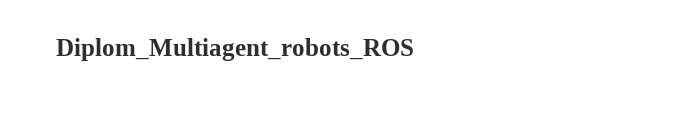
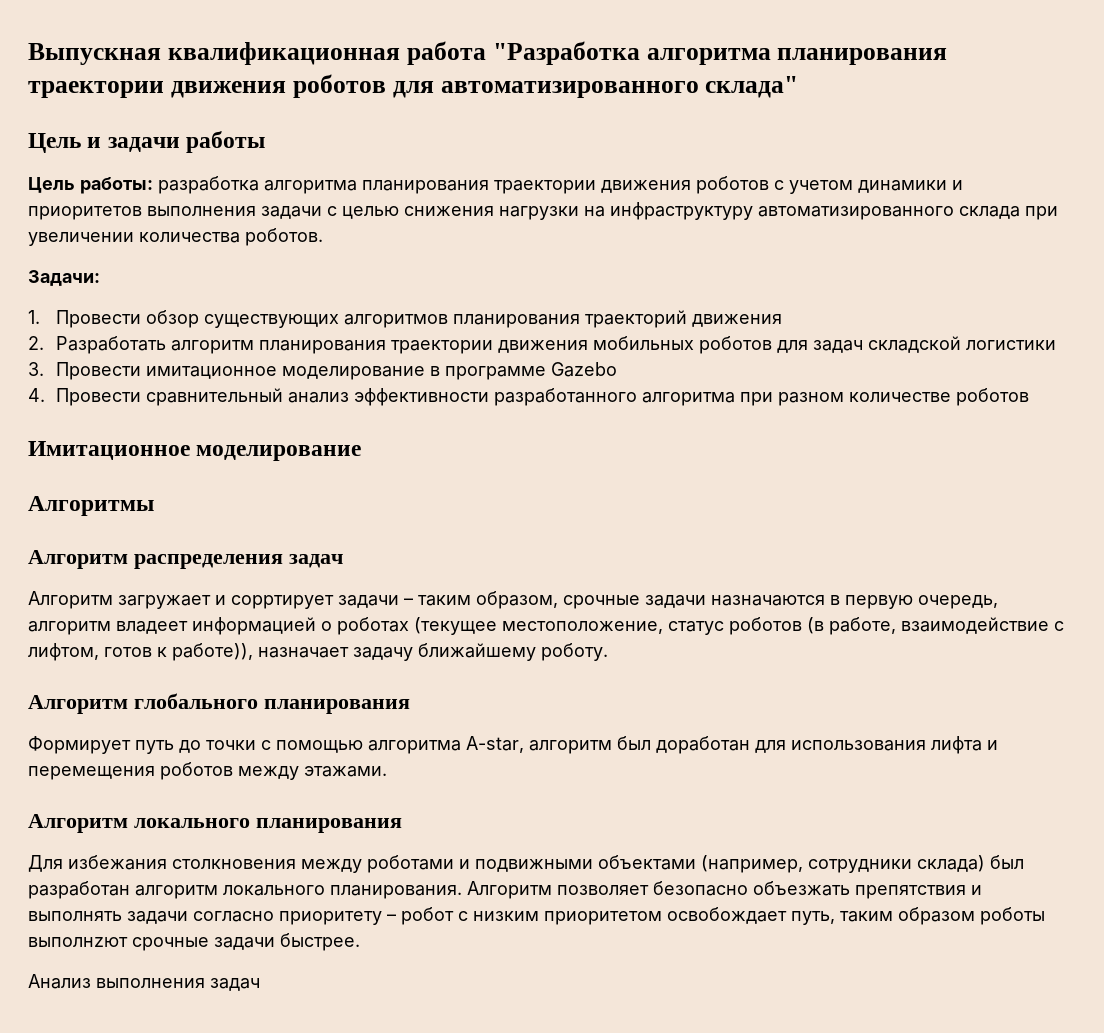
- Diplom_Multiagent_robots_ROS
+ Выпускная квалификационная работа "Разработка алгоритма планирования траектории движения роботов для автоматизированного склада"
+ Цель и задачи работы
+ Цель работы: разработка алгоритма планирования траектории движения роботов с учетом динамики и приоритетов выполнения задачи с целью снижения нагрузки на инфраструктуру автоматизированного склада при увеличении количества роботов.
+ Задачи:
+ 1. Провести обзор существующих алгоритмов планирования траекторий движения
+ 2. Разработать алгоритм планирования траектории движения мобильных роботов для задач складской логистики
+ 3. Провести имитационное моделирование в программе Gazebo
+ 4. Провести сравнительный анализ эффективности разработанного алгоритма при разном количестве роботов
+ Имитационное моделирование
+ Алгоритмы
+ Алгоритм распределения задач
+ Алгоритм загружает и сорртирует задачи – таким образом, срочные задачи назначаются в первую очередь, алгоритм владеет информацией о роботах (текущее местоположение, статус роботов (в работе, взаимодействие с лифтом, готов к работе)), назначает задачу ближайшему роботу.
+ Алгоритм глобального планирования
+ Формирует путь до точки с помощью алгоритма A-star, алгоритм был доработан для использования лифта и перемещения роботов между этажами.
+ Алгоритм локального планирования
+ Для избежания столкновения между роботами и подвижными объектами (например, сотрудники склада) был разработан алгоритм локального планирования. Алгоритм позволяет безопасно объезжать препятствия и выполнять задачи согласно приоритету – робот с низким приоритетом освобождает путь, таким образом роботы выполнzют срочные задачи быстрее.
+ Анализ выполнения задач

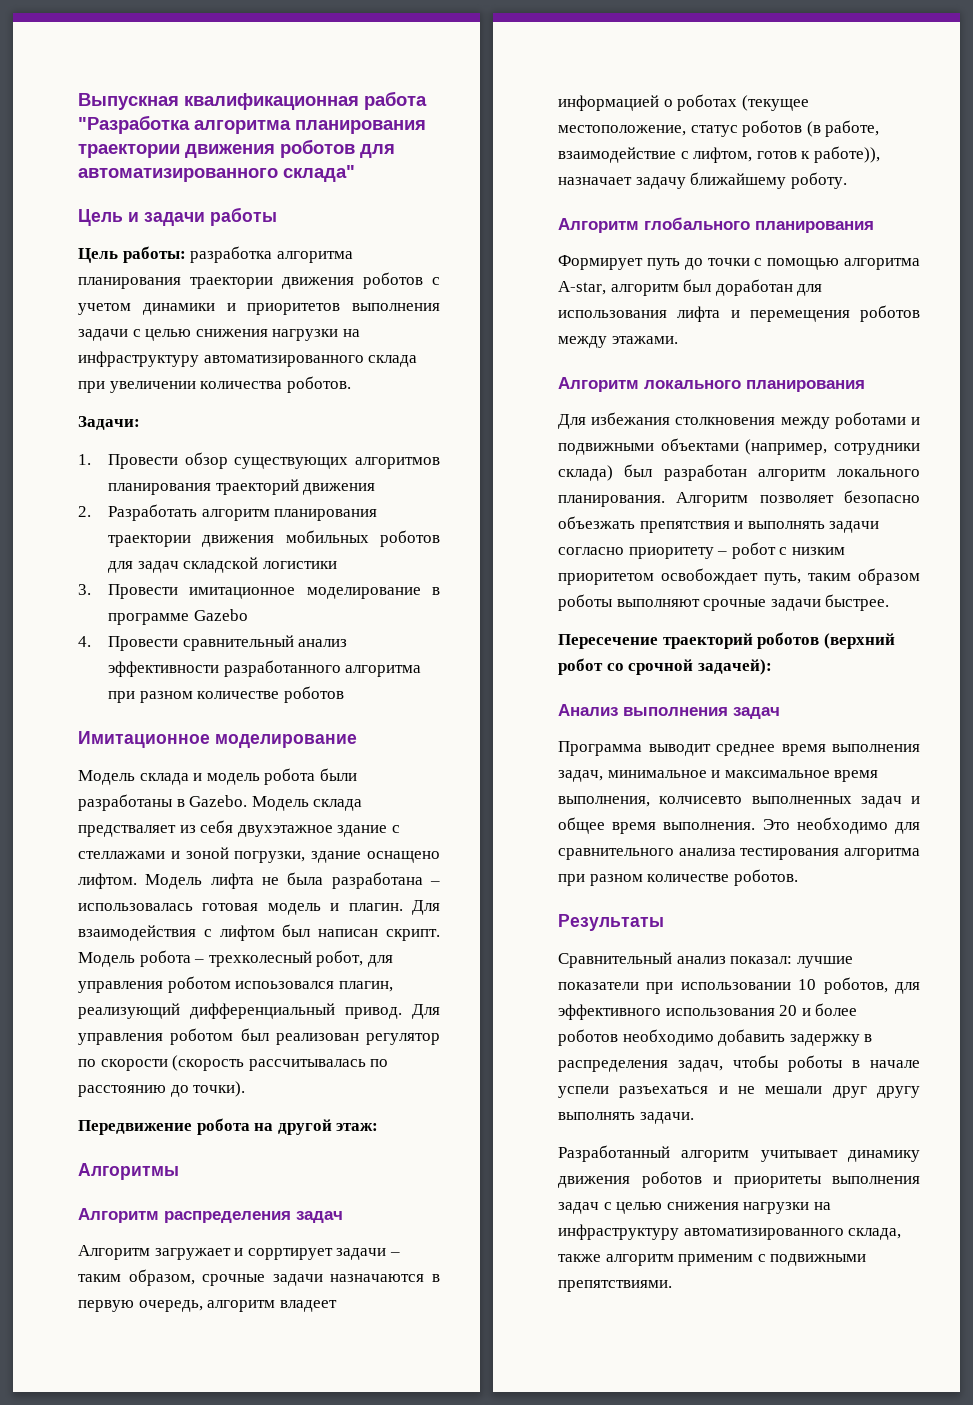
+ Модель склада и модель робота были разработаны в Gazebo. Модель склада предстваляет из себя двухэтажное здание с стеллажами и зоной погрузки, здание оснащено лифтом. Модель лифта не была разработана – использовалась готовая модель и плагин. Для взаимодействия с лифтом был написан скрипт. Модель робота – трехколесный робот, для управления роботом испоьзовался плагин, реализующий дифференциальный привод. Для управления роботом был реализован регулятор по скорости (скорость рассчитывалась по расстоянию до точки).
+ Передвижение робота на другой этаж:
- Алгоритм позволяет безопасно объезжать препятствия и выполнять задачи согласно приоритету – робот с низким приоритетом освобождает путь, таким образом роботы выполнzют срочные задачи быстрее.
+ Алгоритм позволяет безопасно объезжать препятствия и выполнять задачи согласно приоритету – робот с низким приоритетом освобождает путь, таким образом роботы выполняют срочные задачи быстрее.
+ Пересечение траекторий роботов (верхний робот со срочной задачей):
  Анализ выполнения задач
+ Программа выводит среднее время выполнения задач, минимальное и максимальное время выполнения, колчисевто выполненных задач и общее время выполнения. Это необходимо для сравнительного анализа тестирования алгоритма при разном количестве роботов.
+ Результаты
+ Сравнительный анализ показал: лучшие показатели при использовании 10 роботов, для эффективного использования 20 и более роботов необходимо добавить задержку в распределения задач, чтобы роботы в начале успели разъехаться и не мешали друг другу выполнять задачи.
+ Разработанный алгоритм учитывает динамику движения роботов и приоритеты выполнения задач с целью снижения нагрузки на инфраструктуру автоматизированного склада, также алгоритм применим с подвижными препятствиями.

